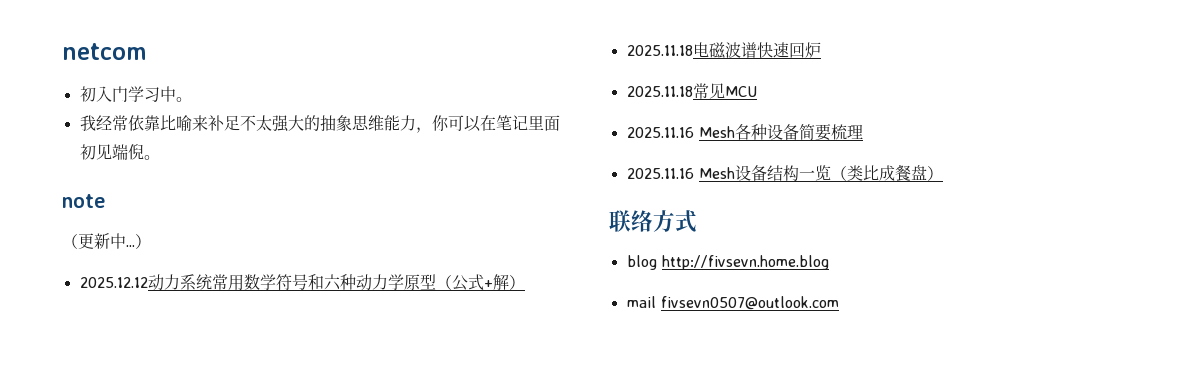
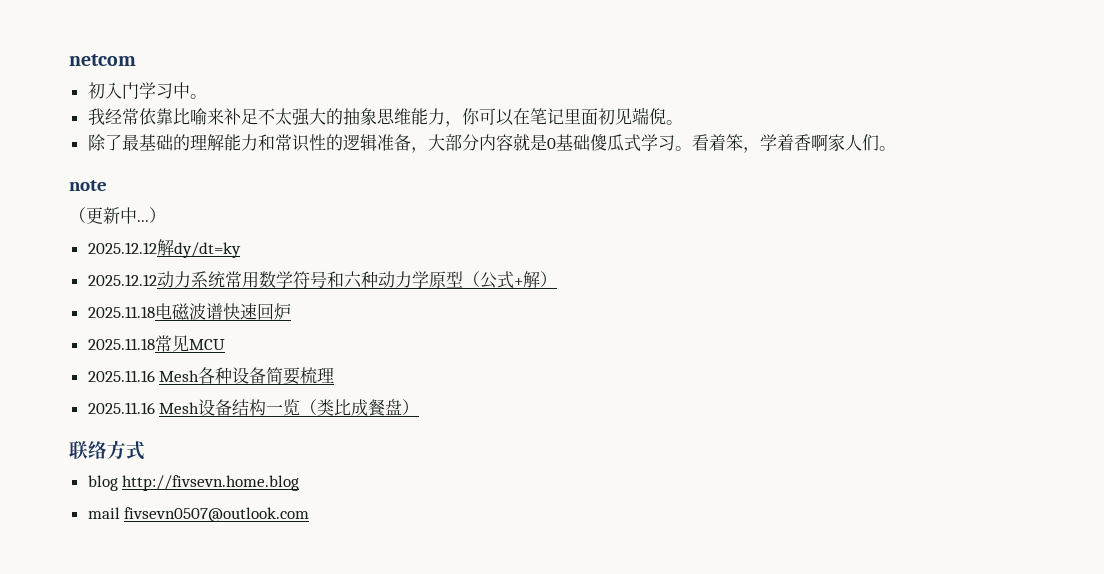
+ 除了最基础的理解能力和常识性的逻辑准备，大部分内容就是0基础傻瓜式学习。看着笨，学着香啊家人们。
+ 2025.12.12解dy/dt=ky

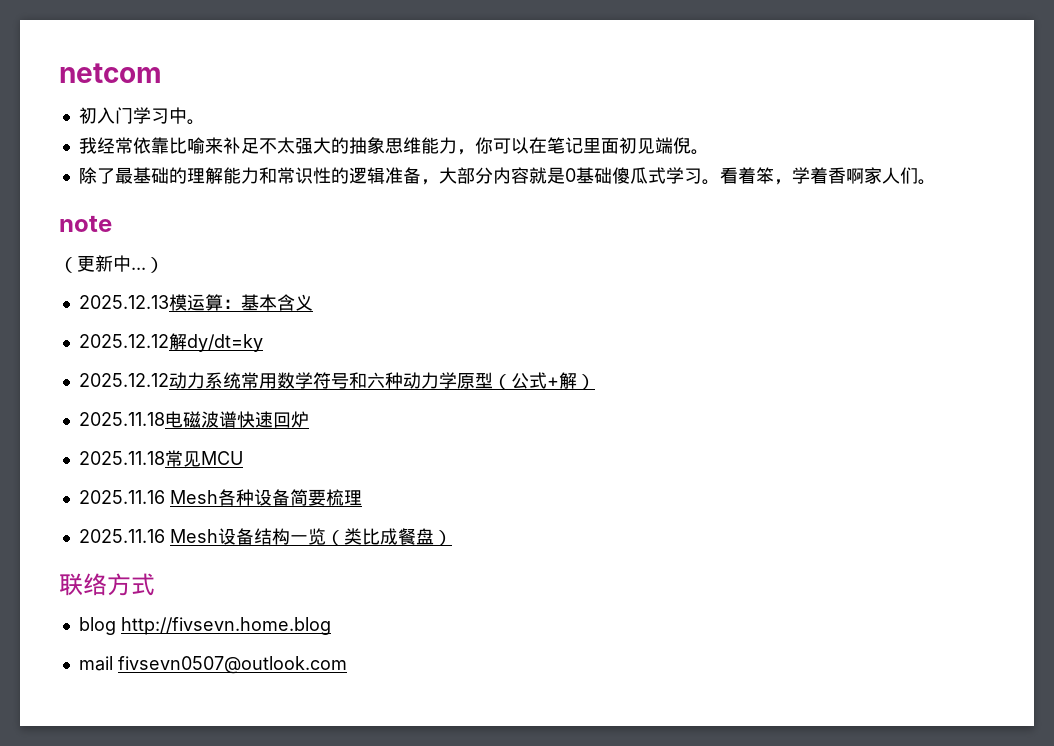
+ 2025.12.13模运算：基本含义

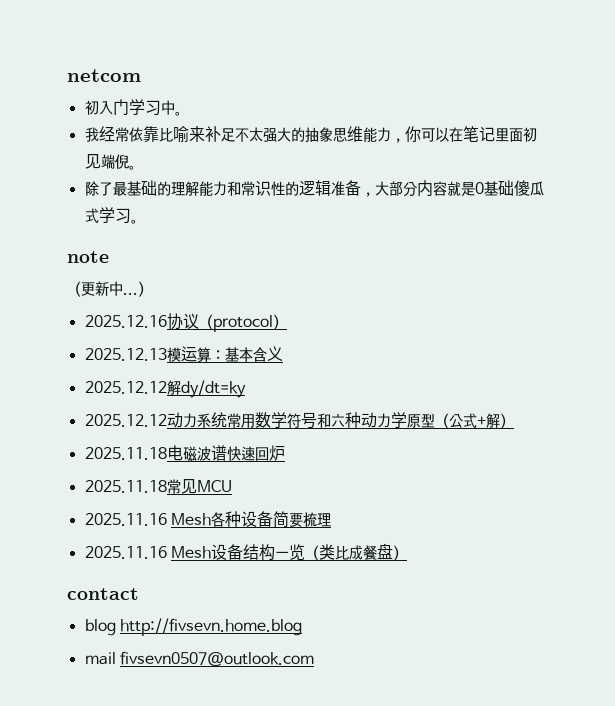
- 看着笨，学着香啊家人们。
+ 2025.12.16协议（protocol）
- 联络方式
+ contact

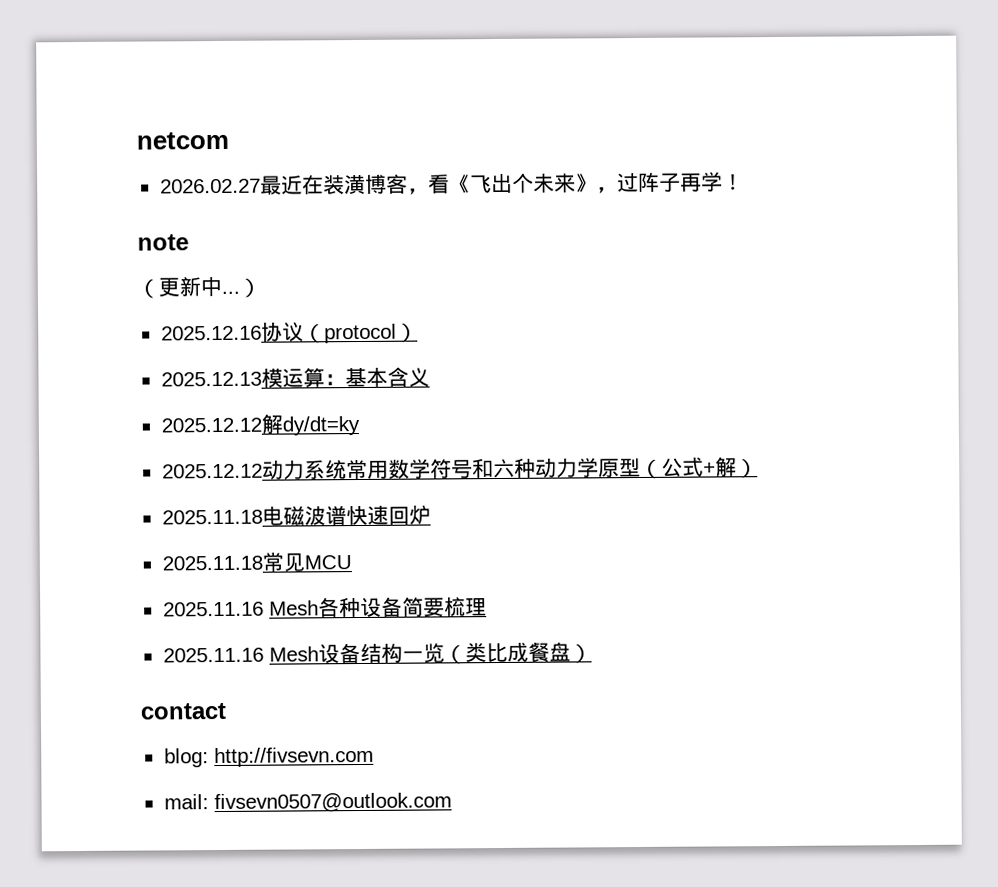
- 初入门学习中。
- 我经常依靠比喻来补足不太强大的抽象思维能力，你可以在笔记里面初见端倪。
- 除了最基础的理解能力和常识性的逻辑准备，大部分内容就是0基础傻瓜式学习。
+ 2026.02.27最近在装潢博客，看《飞出个未来》，过阵子再学！
- blog http://fivsevn.home.blog
- mail fivsevn0507@outlook.com
+ blog: http://fivsevn.com
+ mail: fivsevn0507@outlook.com

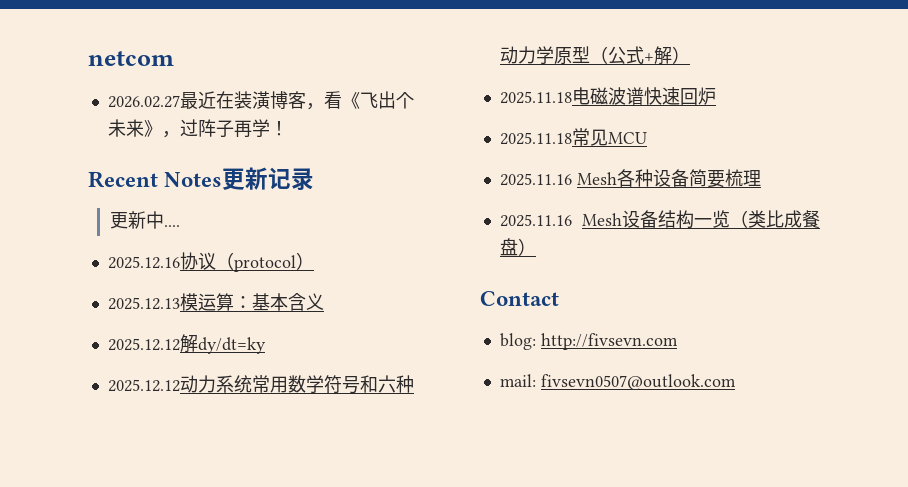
- note
- （更新中...）
+ Recent Notes更新记录
+ 更新中....
- contact
+ Contact

